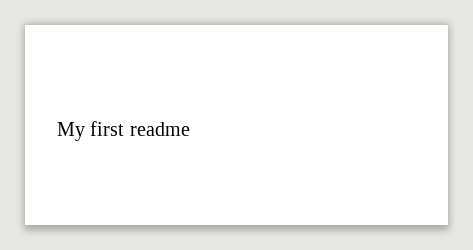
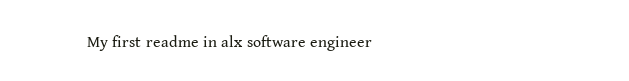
- My first readme
+ My first readme in alx software engineer

